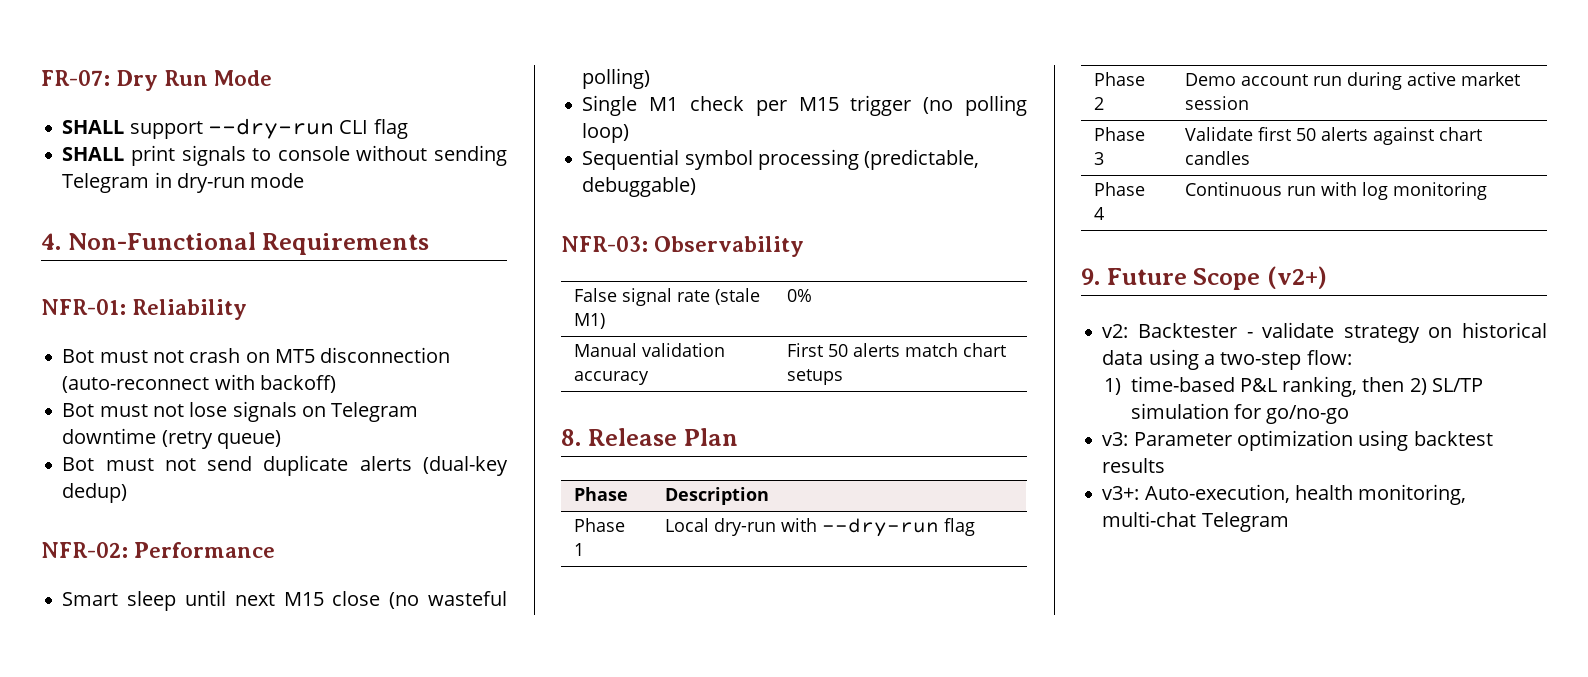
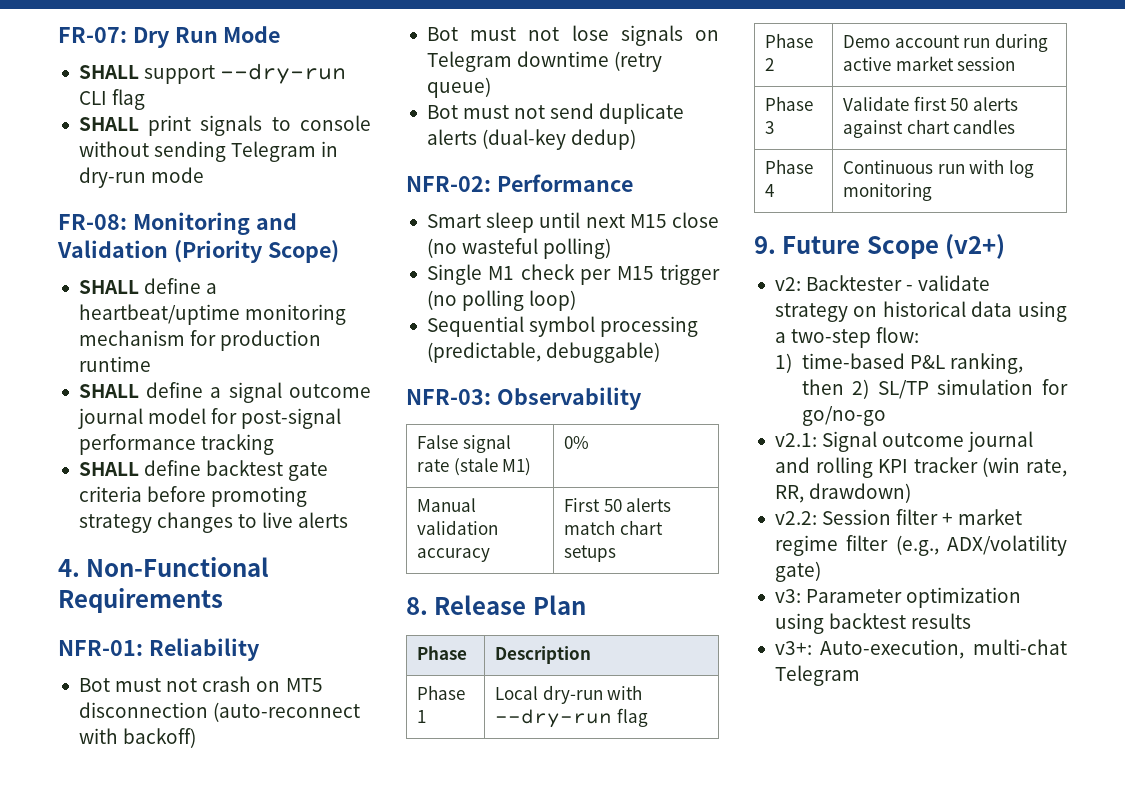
+ FR-08: Monitoring and Validation (Priority Scope)
+ SHALL define a heartbeat/uptime monitoring mechanism for production runtime
+ SHALL define a signal outcome journal model for post-signal performance tracking
+ SHALL define backtest gate criteria before promoting strategy changes to live alerts
+ v2.1: Signal outcome journal and rolling KPI tracker (win rate, RR, drawdown)
+ v2.2: Session filter + market regime filter (e.g., ADX/volatility gate)
- v3+: Auto-execution, health monitoring, multi-chat Telegram
+ v3+: Auto-execution, multi-chat Telegram

